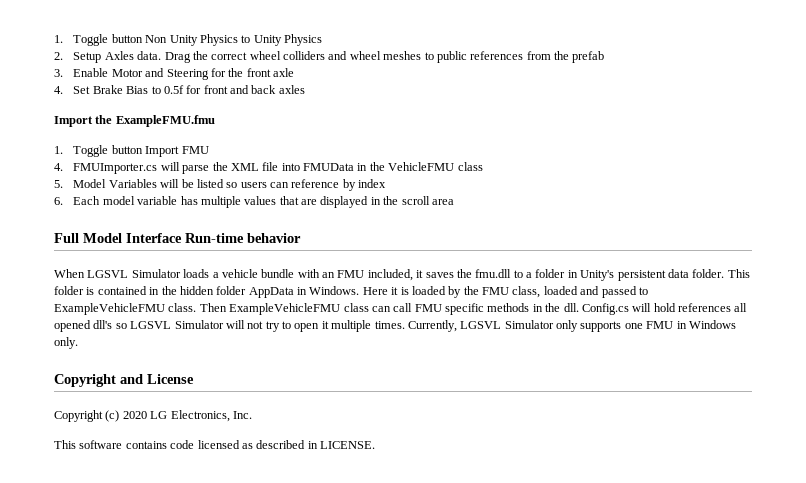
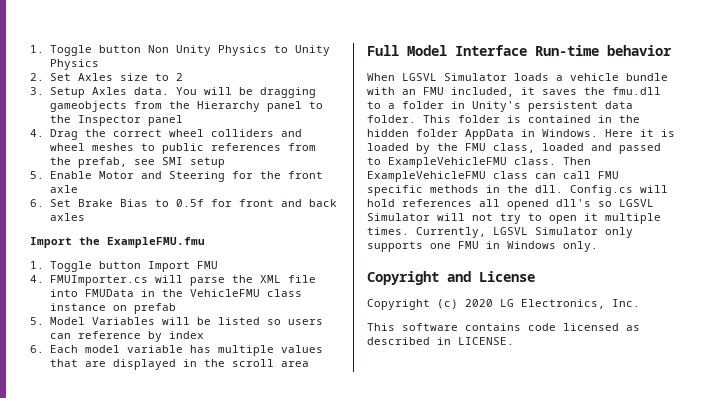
- 2. Setup Axles data. Drag the correct wheel colliders and wheel meshes to public references from the prefab
- 3. Enable Motor and Steering for the front axle
+ 2. Set Axles size to 2
+ 3. Setup Axles data. You will be dragging gameobjects from the Hierarchy panel to the Inspector panel
+ 4. Drag the correct wheel colliders and wheel meshes to public references from the prefab, see SMI setup
+ 5. Enable Motor and Steering for the front axle
- 4. Set Brake Bias to 0.5f for front and back axles
+ 6. Set Brake Bias to 0.5f for front and back axles
- 4. FMUImporter.cs will parse the XML file into FMUData in the VehicleFMU class
+ 4. FMUImporter.cs will parse the XML file into FMUData in the VehicleFMU class instance on prefab

